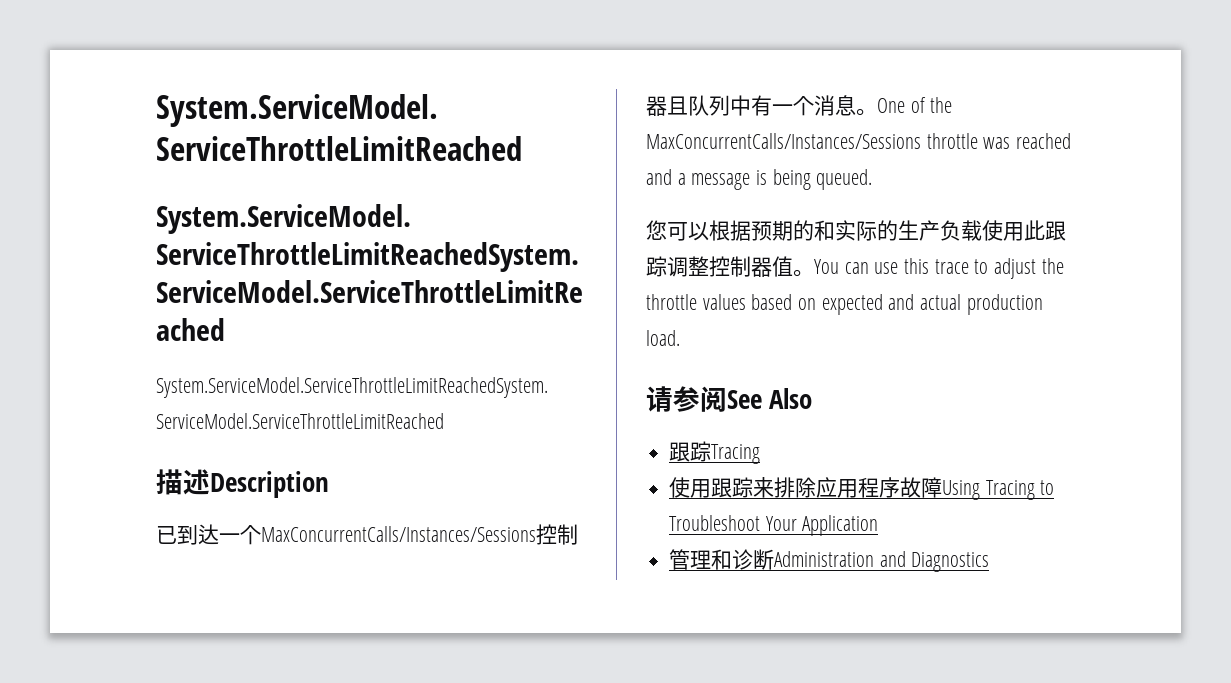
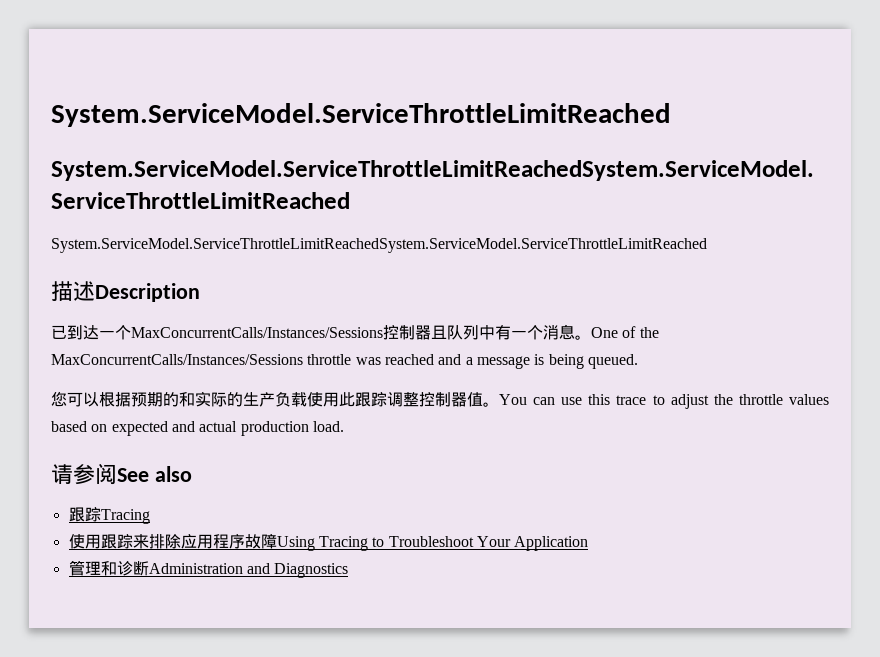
- 请参阅See Also
+ 请参阅See also

